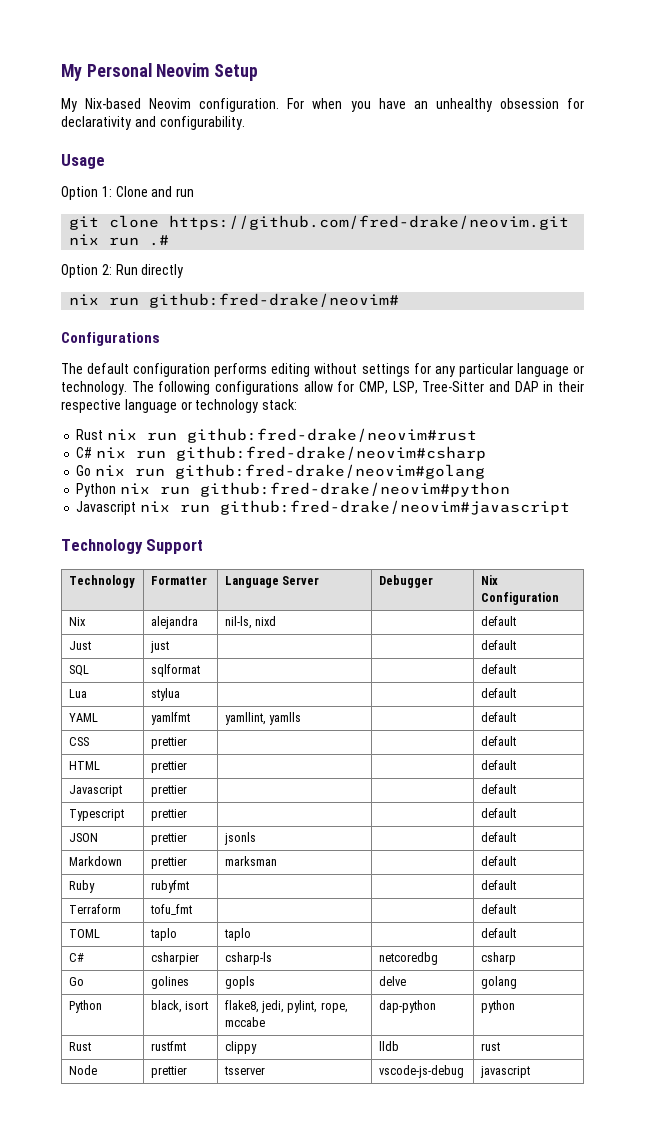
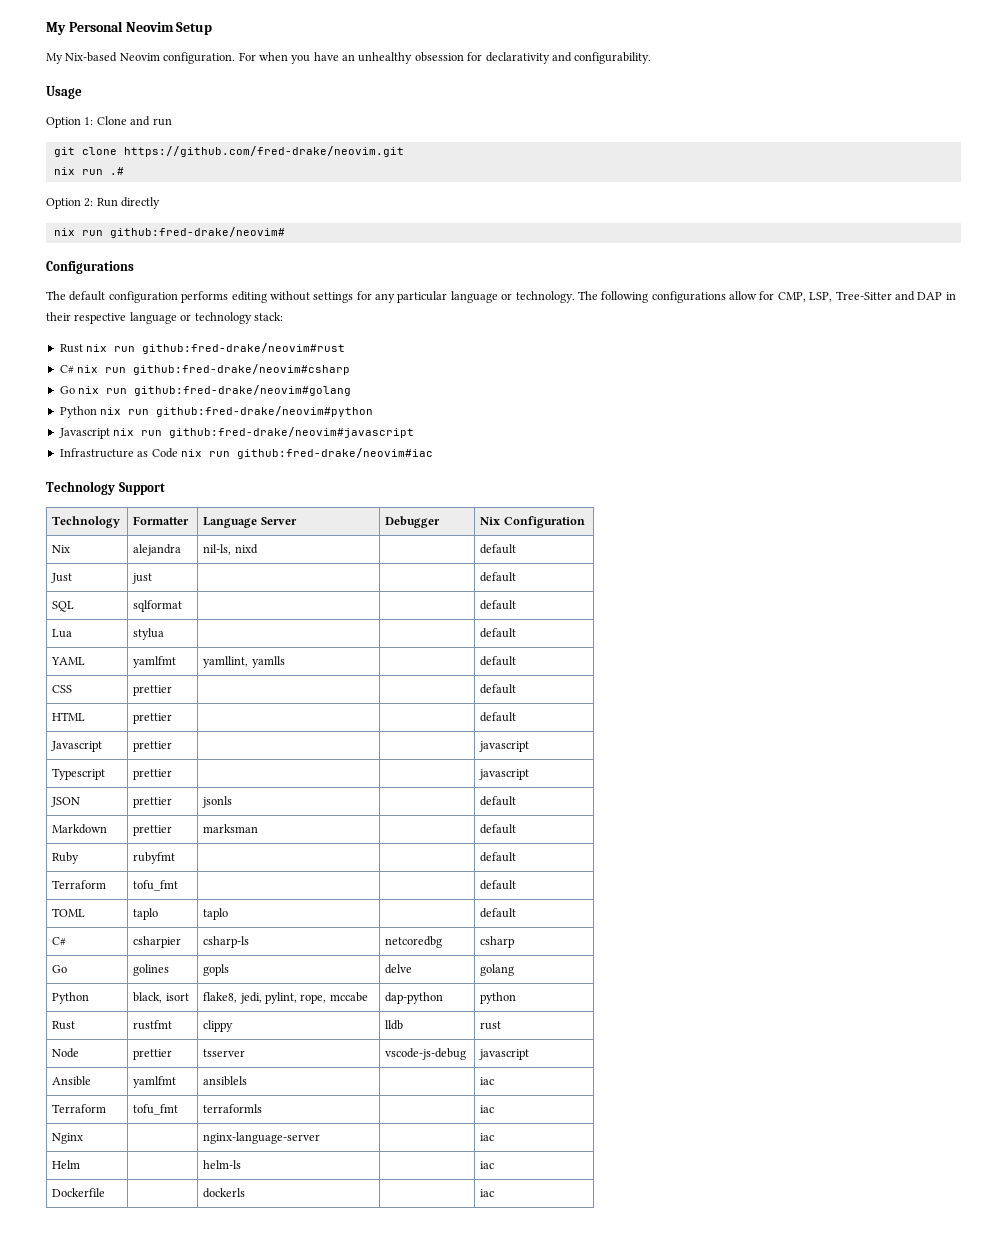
+ Infrastructure as Code nix run github:fred-drake/neovim#iac
- Javascript | prettier | | | default
+ Javascript | prettier | | | javascript
- Typescript | prettier | | | default
+ Typescript | prettier | | | javascript
+ Ansible | yamlfmt | ansiblels | | iac
+ Terraform | tofu_fmt | terraformls | | iac
+ Nginx | | nginx-language-server | | iac
+ Helm | | helm-ls | | iac
+ Dockerfile | | dockerls | | iac

